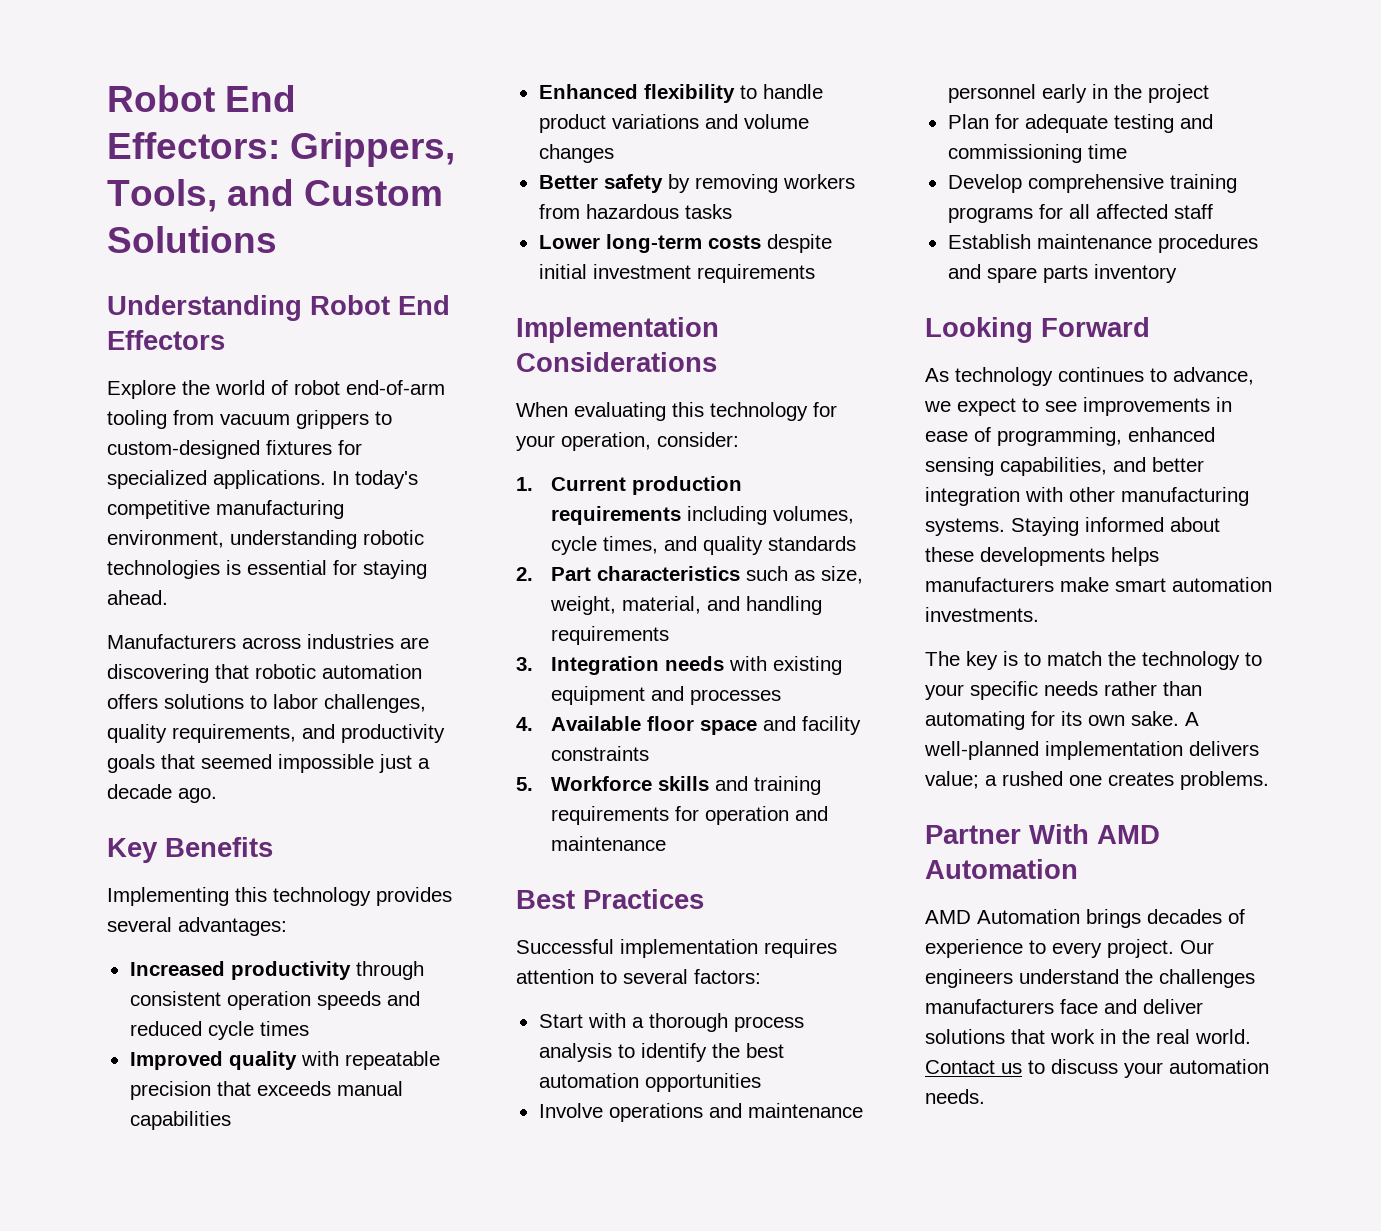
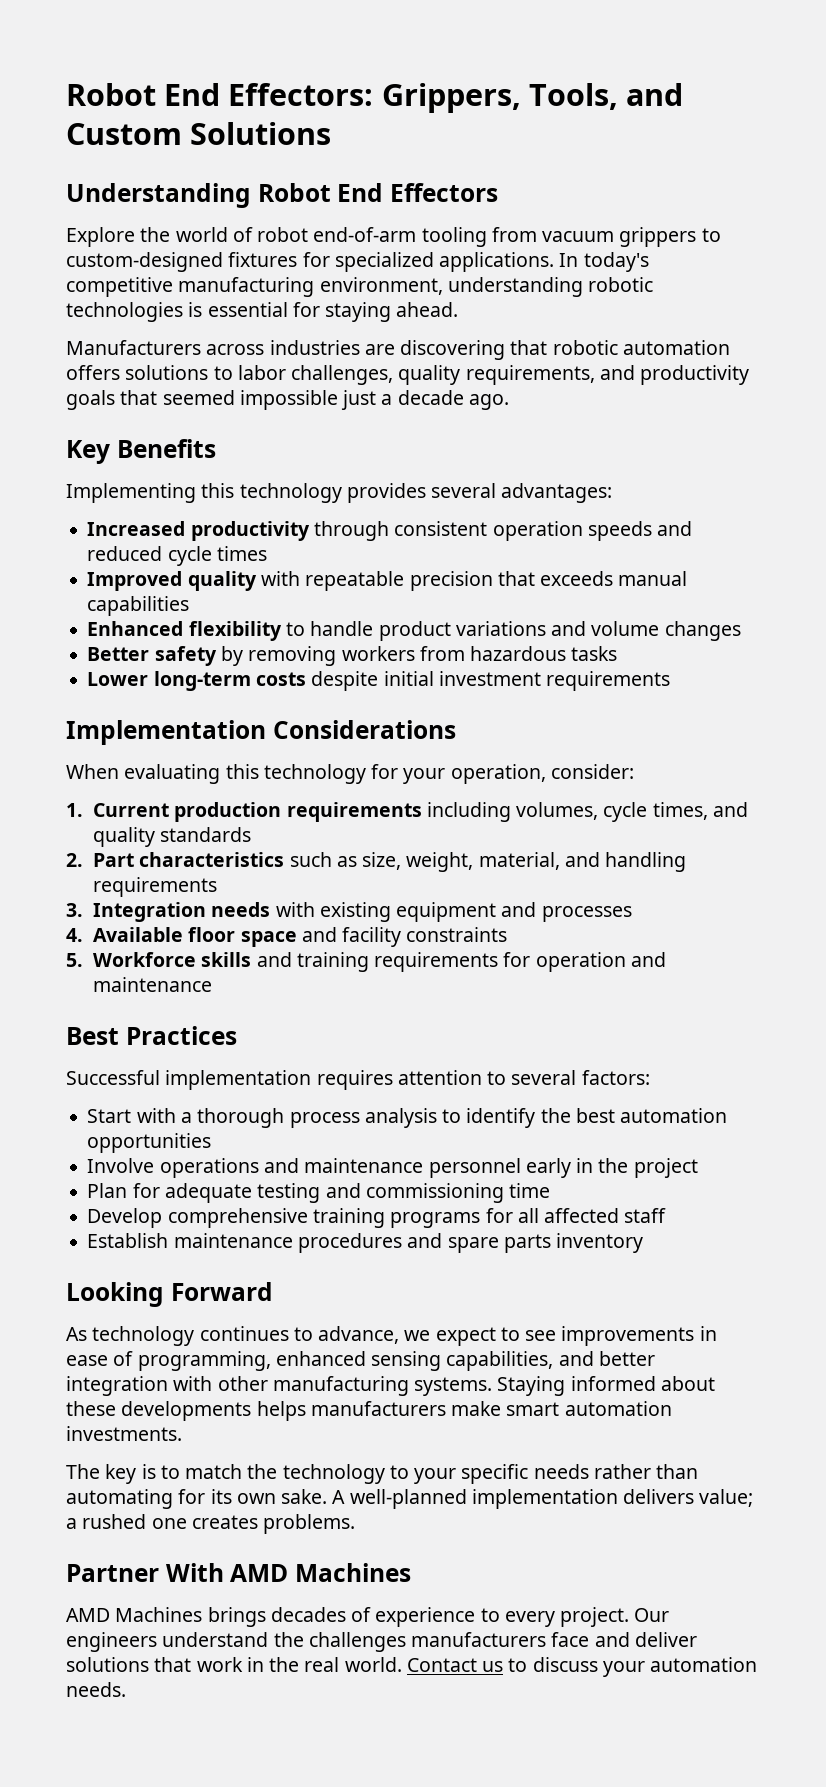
- Partner With AMD Automation
- AMD Automation brings decades of experience to every project.
+ Partner With AMD Machines
+ AMD Machines brings decades of experience to every project.

